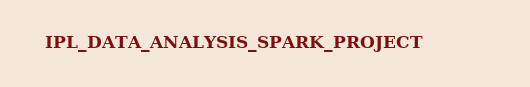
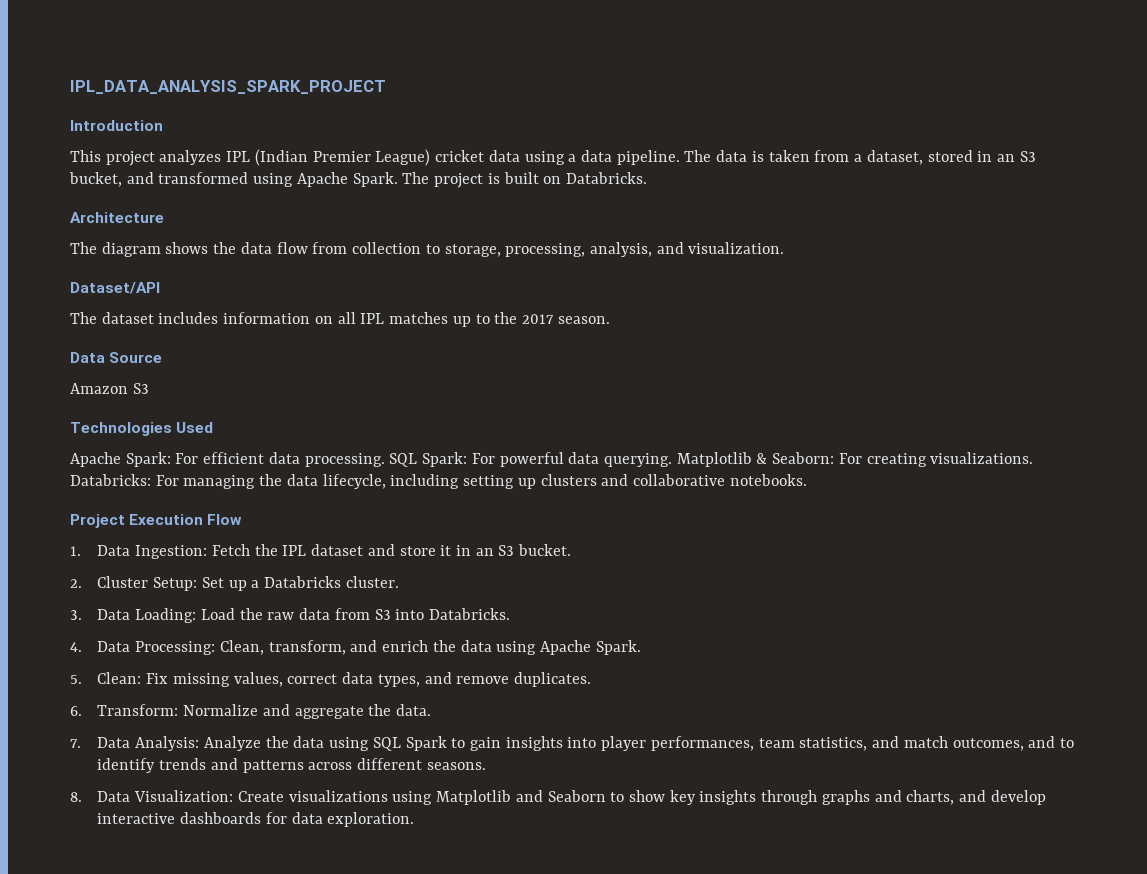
+ Introduction
+ This project analyzes IPL (Indian Premier League) cricket data using a data pipeline. The data is taken from a dataset, stored in an S3 bucket, and transformed using Apache Spark. The project is built on Databricks.
+ Architecture
+ The diagram shows the data flow from collection to storage, processing, analysis, and visualization.
+ Dataset/API
+ The dataset includes information on all IPL matches up to the 2017 season.
+ Data Source
+ Amazon S3
+ Technologies Used
+ Apache Spark: For efficient data processing. SQL Spark: For powerful data querying. Matplotlib & Seaborn: For creating visualizations. Databricks: For managing the data lifecycle, including setting up clusters and collaborative notebooks.
+ Project Execution Flow
+ 1. Data Ingestion: Fetch the IPL dataset and store it in an S3 bucket.
+ 2. Cluster Setup: Set up a Databricks cluster.
+ 3. Data Loading: Load the raw data from S3 into Databricks.
+ 4. Data Processing: Clean, transform, and enrich the data using Apache Spark.
+ 5. Clean: Fix missing values, correct data types, and remove duplicates.
+ 6. Transform: Normalize and aggregate the data.
+ 7. Data Analysis: Analyze the data using SQL Spark to gain insights into player performances, team statistics, and match outcomes, and to identify trends and patterns across different seasons.
+ 8. Data Visualization: Create visualizations using Matplotlib and Seaborn to show key insights through graphs and charts, and develop interactive dashboards for data exploration.

